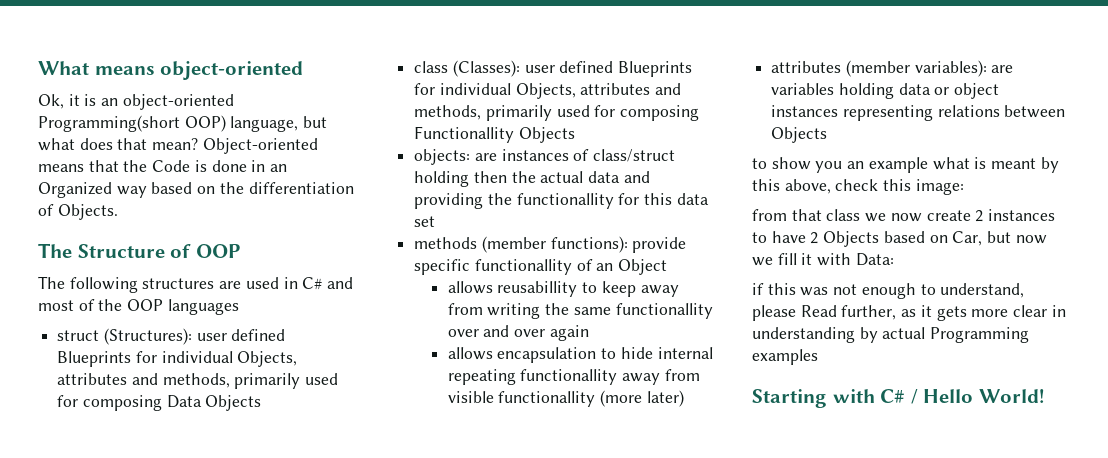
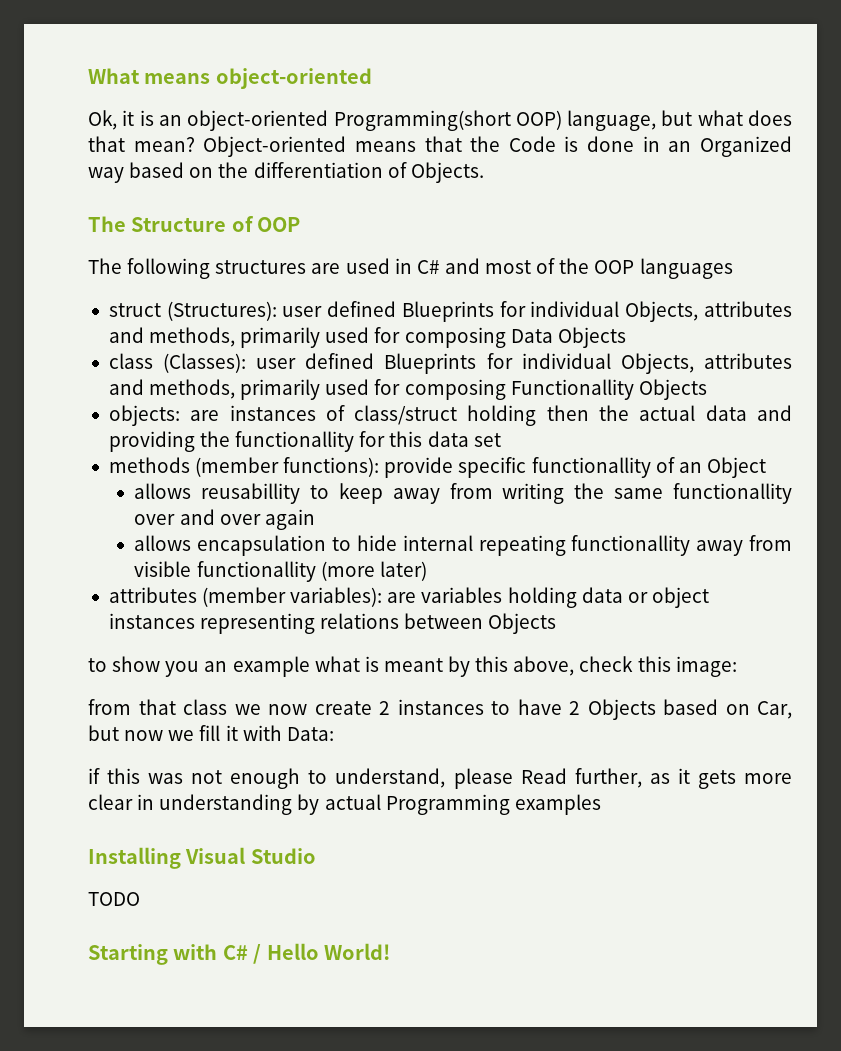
+ Installing Visual Studio
+ TODO

